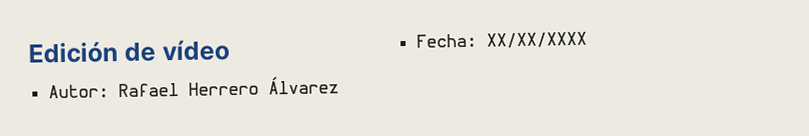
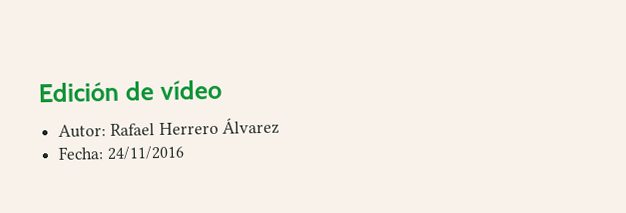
- Fecha: XX/XX/XXXX
+ Fecha: 24/11/2016

